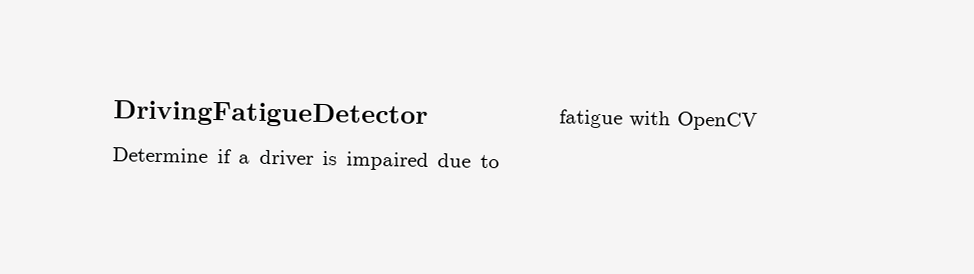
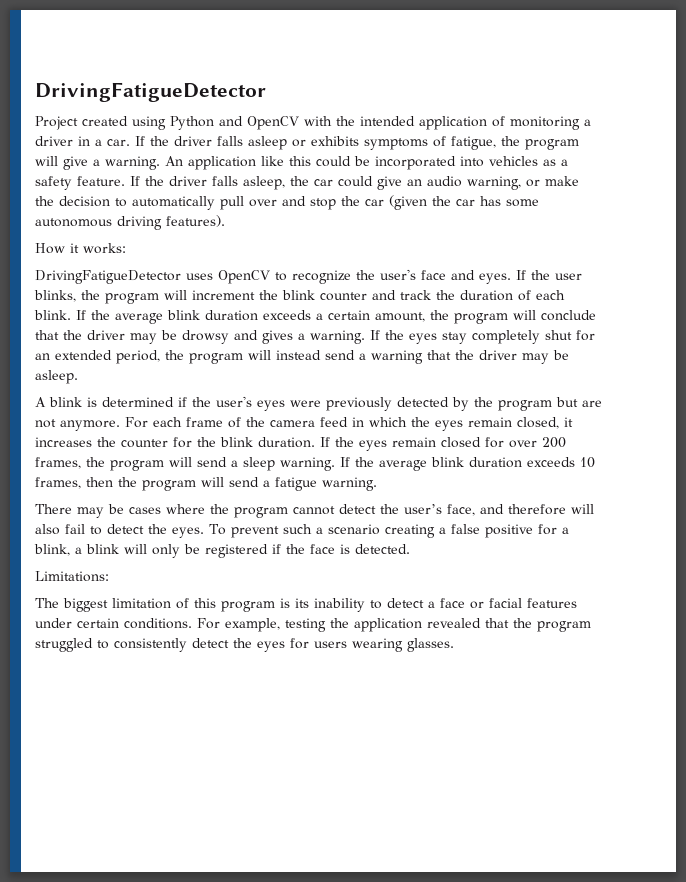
- Determine if a driver is impaired due to fatigue with OpenCV
+ Project created using Python and OpenCV with the intended application of monitoring a driver in a car. If the driver falls asleep or exhibits symptoms of fatigue, the program will give a warning. An application like this could be incorporated into vehicles as a safety feature. If the driver falls asleep, the car could give an audio warning, or make the decision to automatically pull over and stop the car (given the car has some autonomous driving features).
+ How it works:
+ DrivingFatigueDetector uses OpenCV to recognize the user's face and eyes. If the user blinks, the program will increment the blink counter and track the duration of each blink. If the average blink duration exceeds a certain amount, the program will conclude that the driver may be drowsy and gives a warning. If the eyes stay completely shut for an extended period, the program will instead send a warning that the driver may be asleep.
+ A blink is determined if the user's eyes were previously detected by the program but are not anymore. For each frame of the camera feed in which the eyes remain closed, it increases the counter for the blink duration. If the eyes remain closed for over 200 frames, the program will send a sleep warning. If the average blink duration exceeds 10 frames, then the program will send a fatigue warning.
+ There may be cases where the program cannot detect the user’s face, and therefore will also fail to detect the eyes. To prevent such a scenario creating a false positive for a blink, a blink will only be registered if the face is detected.
+ Limitations:
+ The biggest limitation of this program is its inability to detect a face or facial features under certain conditions. For example, testing the application revealed that the program struggled to consistently detect the eyes for users wearing glasses.

